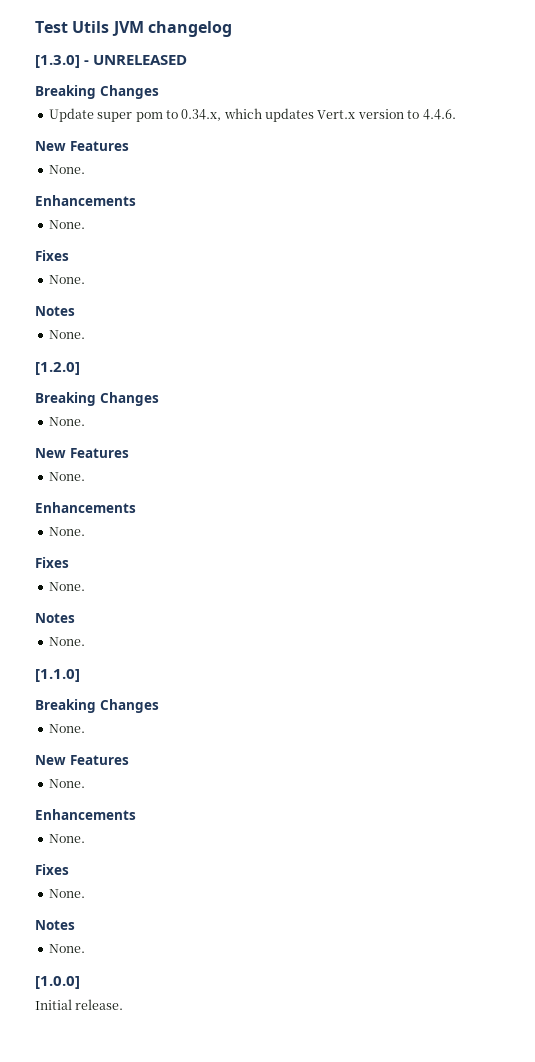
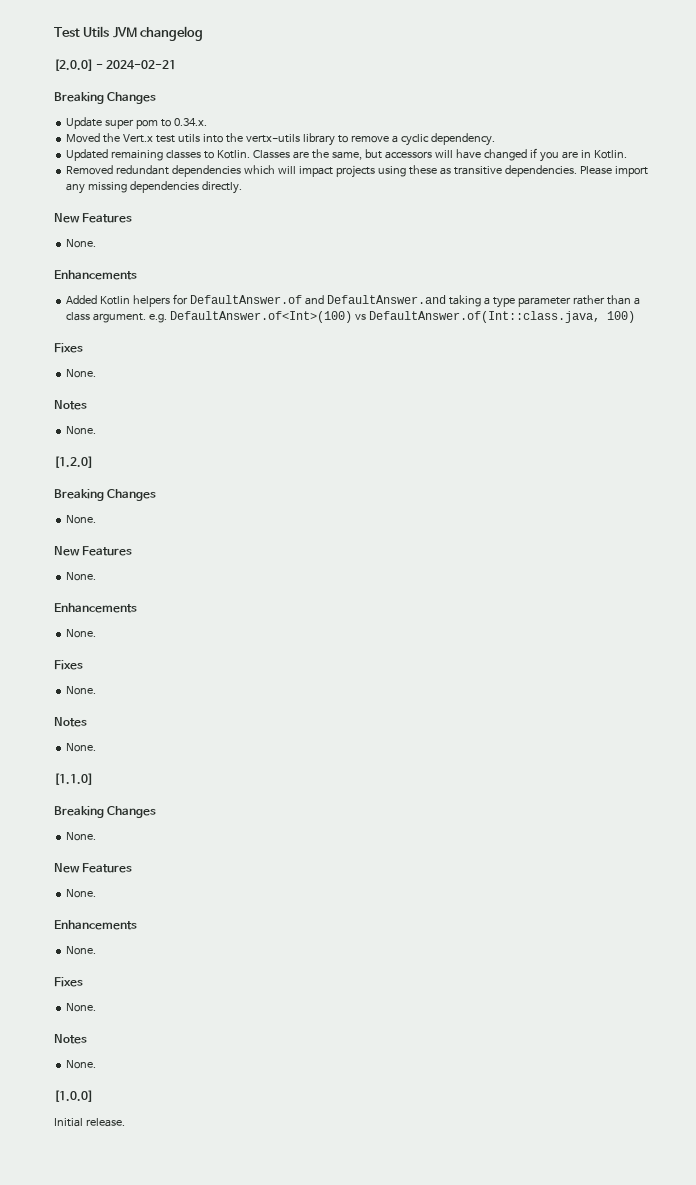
- [1.3.0] - UNRELEASED
+ [2.0.0] - 2024-02-21
- Update super pom to 0.34.x, which updates Vert.x version to 4.4.6.
+ Update super pom to 0.34.x.
+ Moved the Vert.x test utils into the vertx-utils library to remove a cyclic dependency.
+ Updated remaining classes to Kotlin. Classes are the same, but accessors will have changed if you are in Kotlin.
+ Removed redundant dependencies which will impact projects using these as transitive dependencies. Please import any missing dependencies directly.
  New Features
  None.
  Enhancements
- None.
+ Added Kotlin helpers for DefaultAnswer.of and DefaultAnswer.and taking a type parameter rather than a class argument. e.g. DefaultAnswer.of<Int>(100) vs DefaultAnswer.of(Int::class.java, 100)

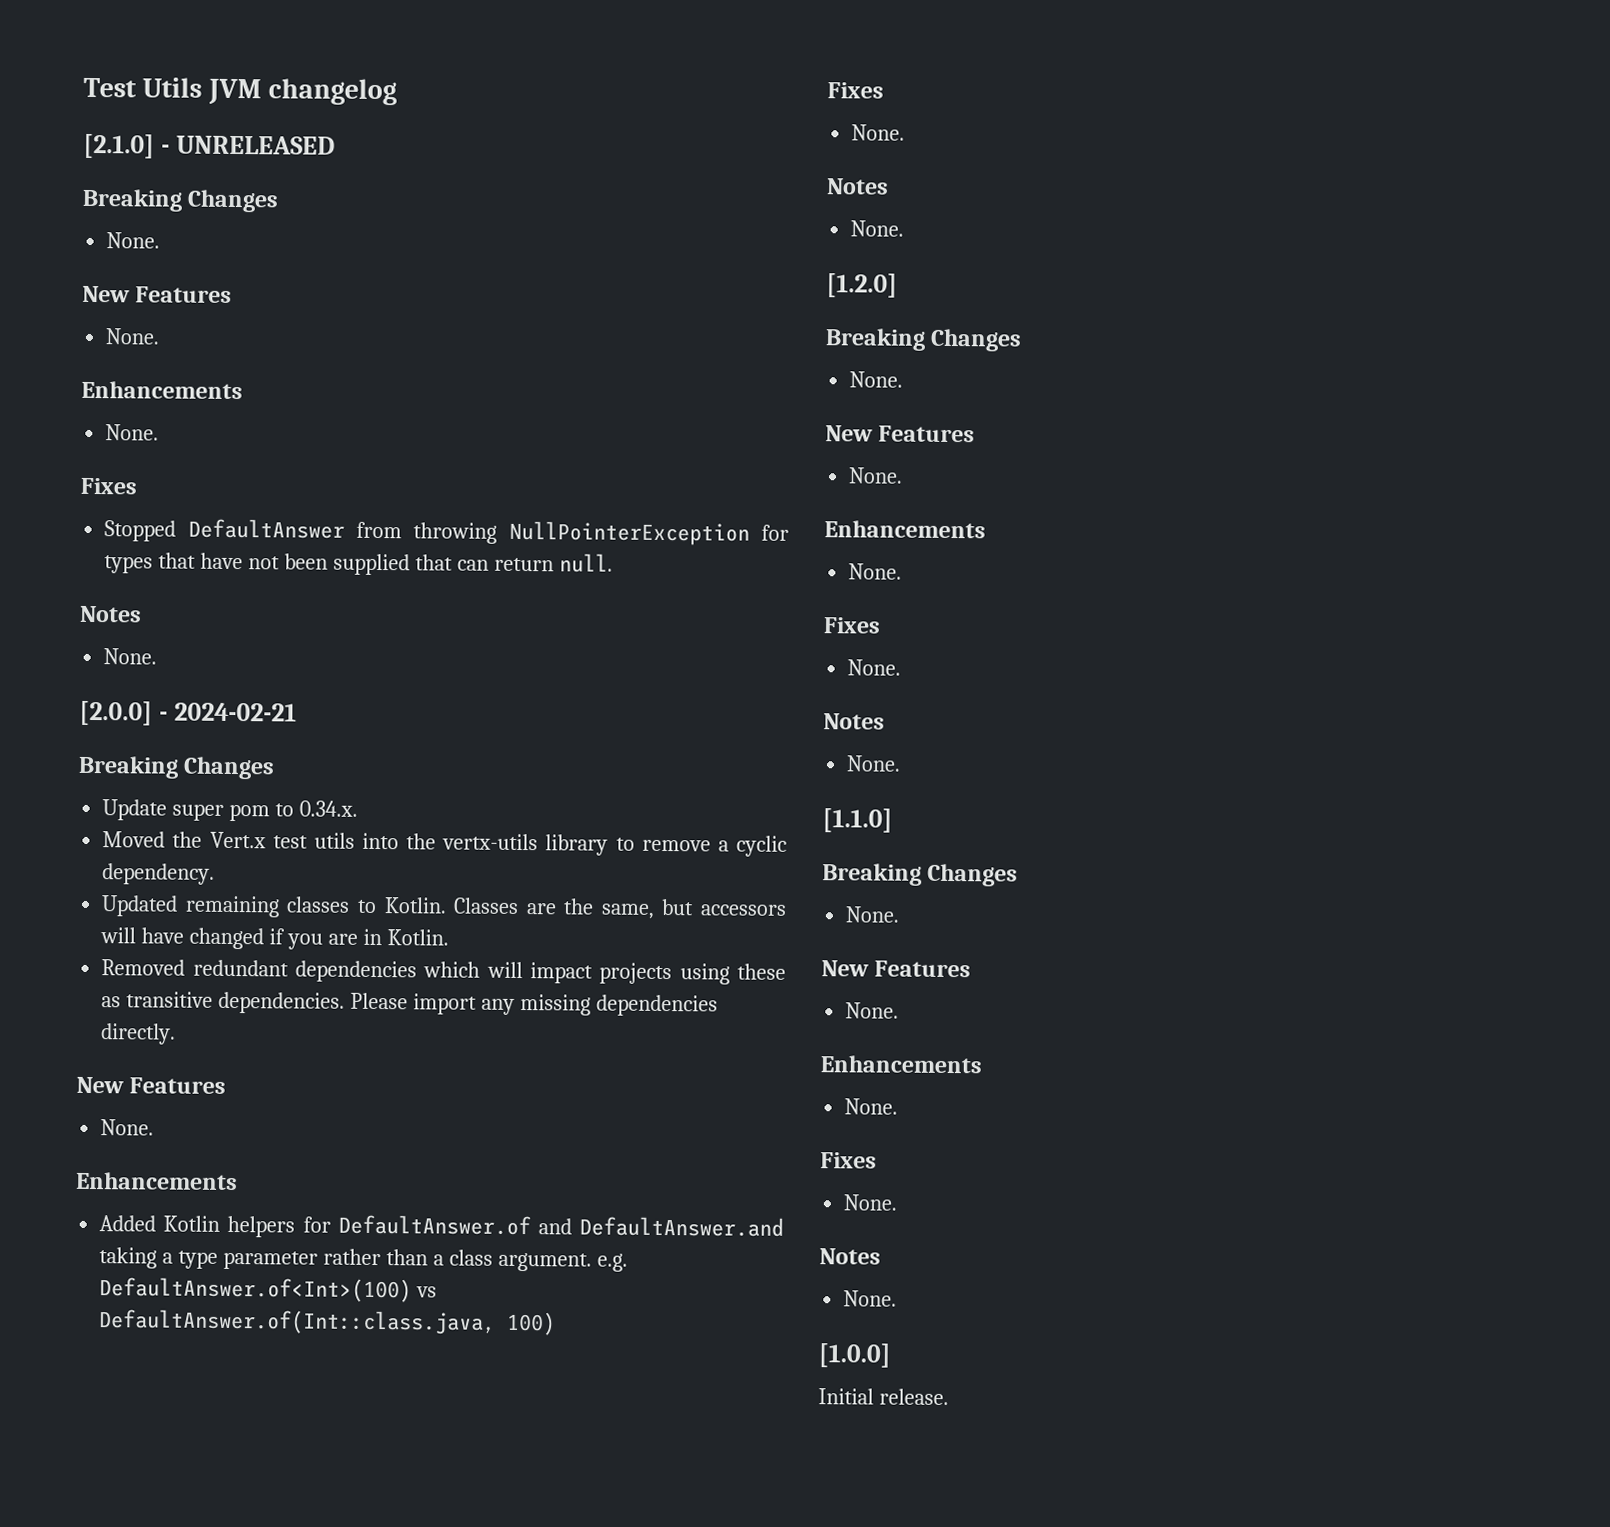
+ [2.1.0] - UNRELEASED
+ Breaking Changes
+ None.
+ New Features
+ None.
+ Enhancements
+ None.
+ Fixes
+ Stopped DefaultAnswer from throwing NullPointerException for types that have not been supplied that can return null.
+ Notes
+ None.

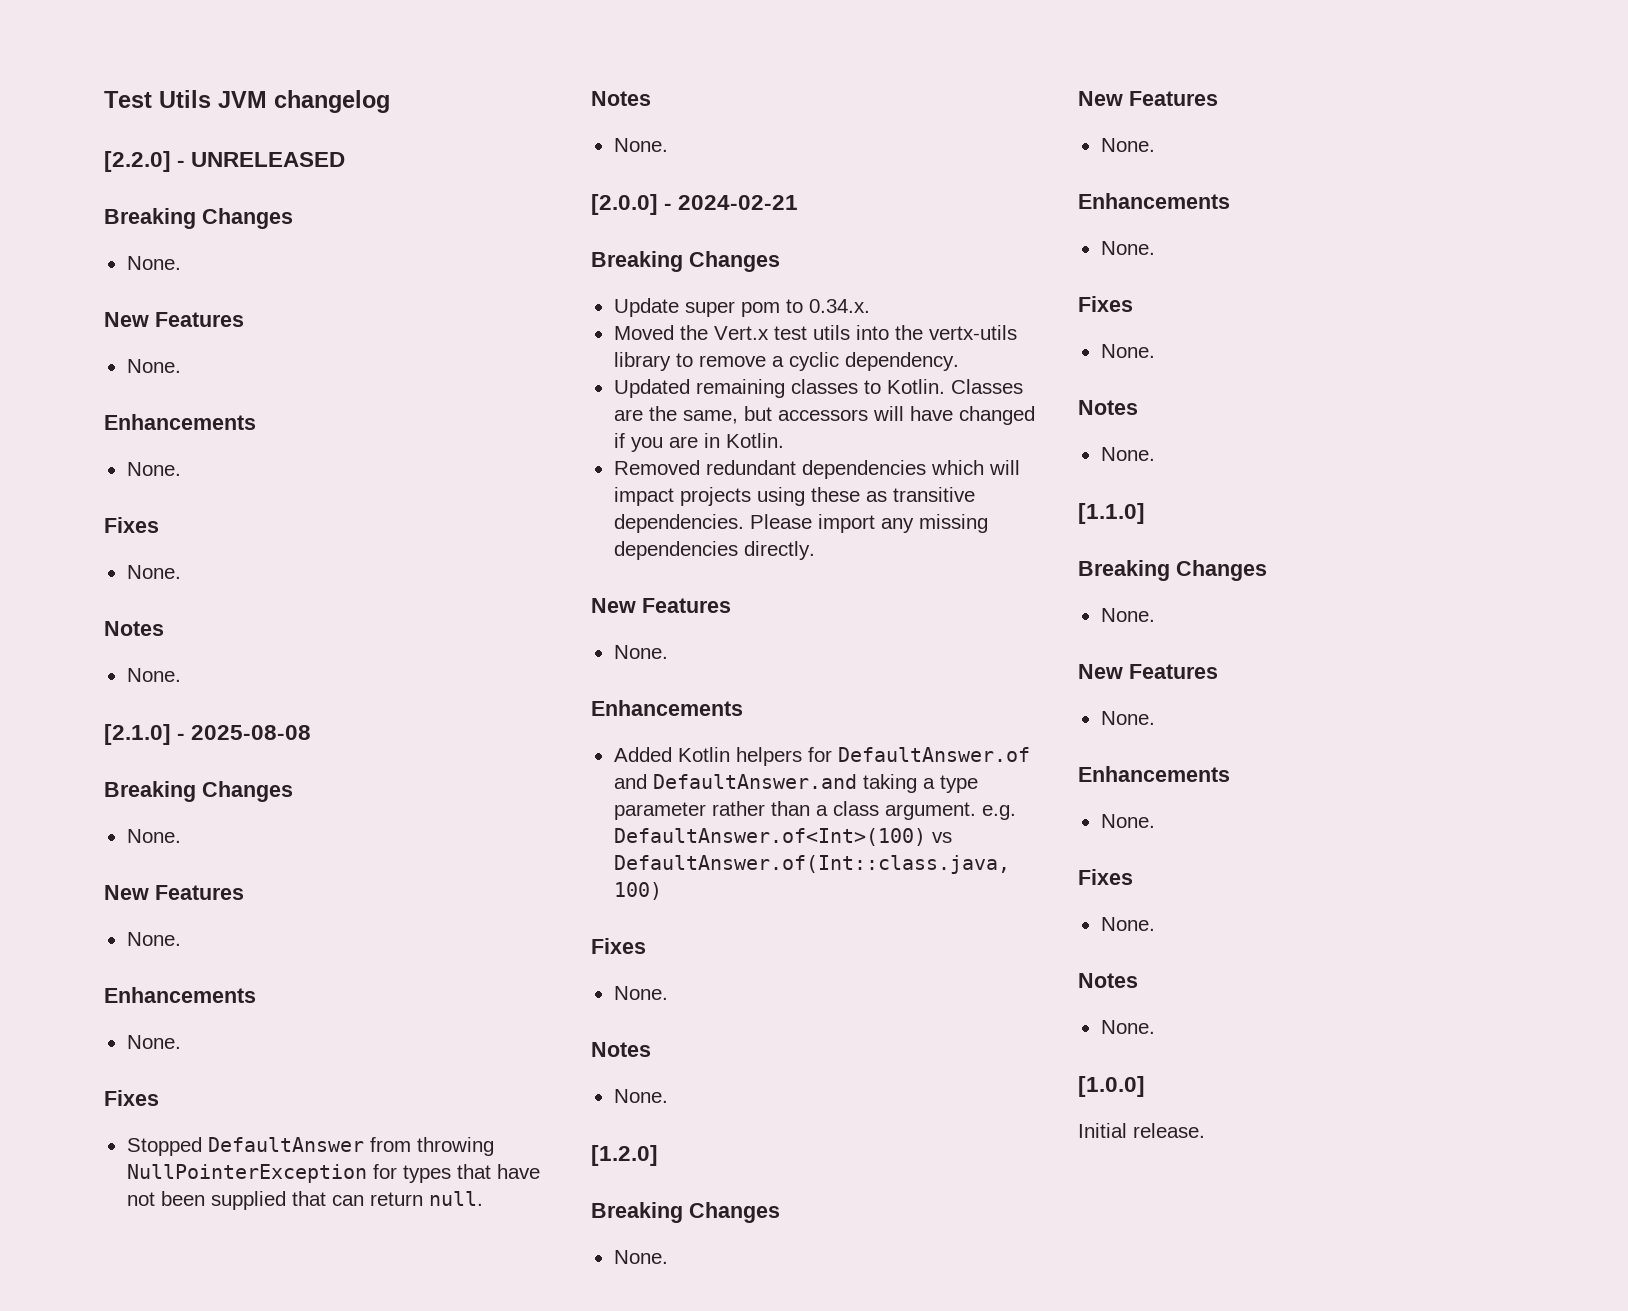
+ [2.2.0] - UNRELEASED
+ Breaking Changes
+ None.
+ New Features
+ None.
+ Enhancements
+ None.
+ Fixes
+ None.
+ Notes
+ None.
- [2.1.0] - UNRELEASED
+ [2.1.0] - 2025-08-08

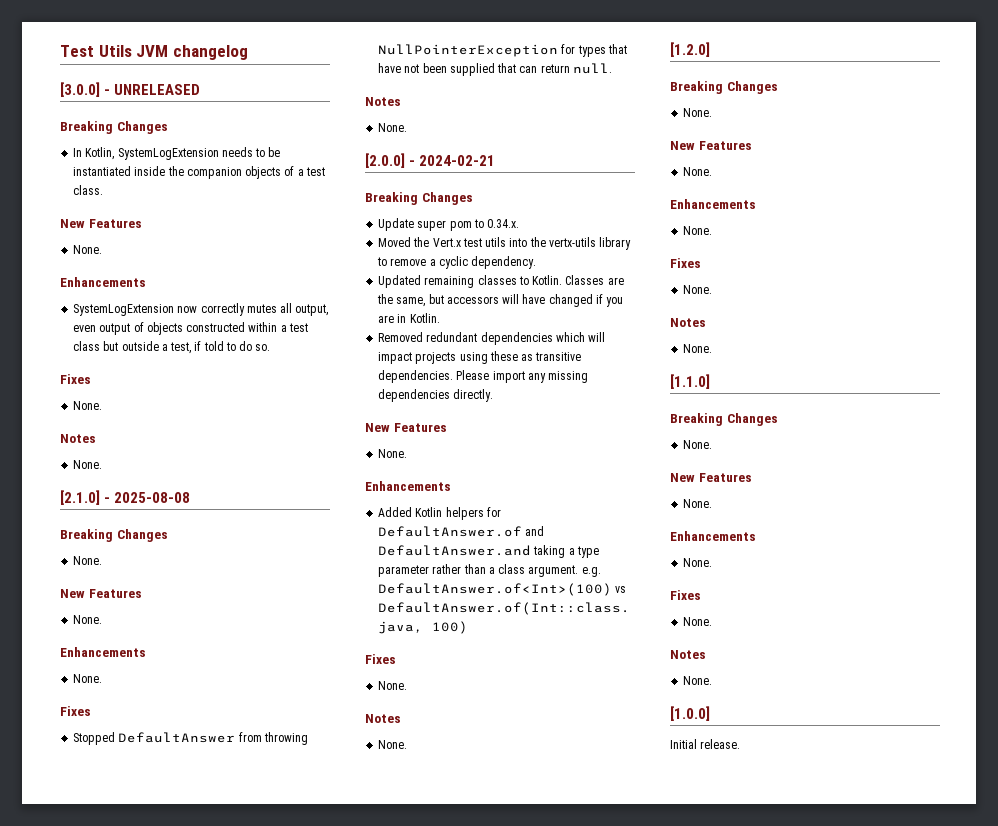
- [2.2.0] - UNRELEASED
+ [3.0.0] - UNRELEASED
  Breaking Changes
- None.
+ In Kotlin, SystemLogExtension needs to be instantiated inside the companion objects of a test class.
  New Features
  None.
  Enhancements
- None.
+ SystemLogExtension now correctly mutes all output, even output of objects constructed within a test class but outside a test, if told to do so.

